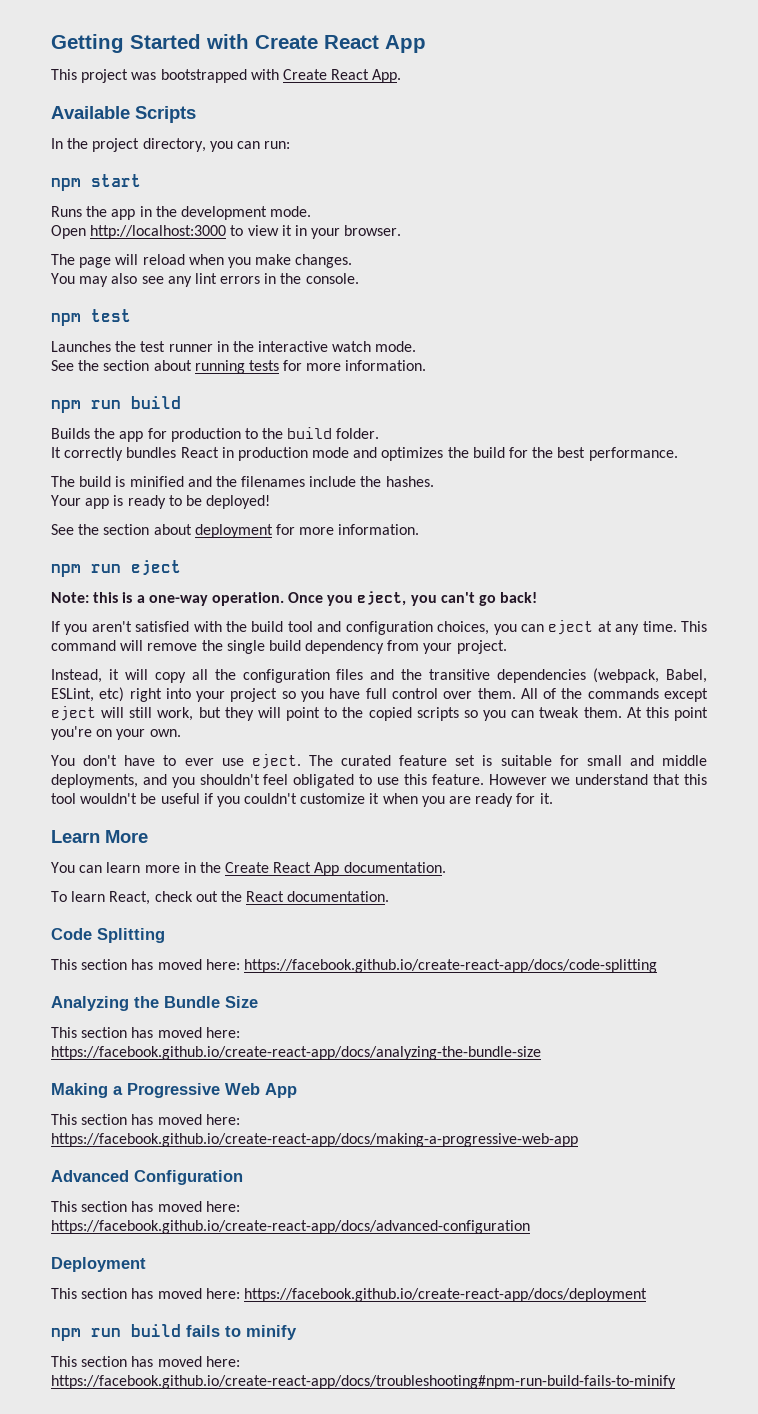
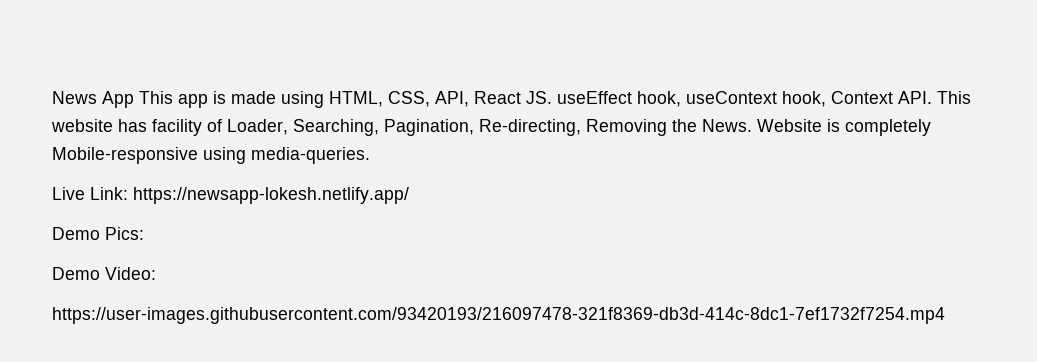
- Getting Started with Create React App
- This project was bootstrapped with Create React App.
- Available Scripts
- In the project directory, you can run:
- npm start
- Runs the app in the development mode.
- Open http://localhost:3000 to view it in your browser.
- The page will reload when you make changes.
- You may also see any lint errors in the console.
- npm test
- Launches the test runner in the interactive watch mode.
- See the section about running tests for more information.
- npm run build
- Builds the app for production to the build folder.
- It correctly bundles React in production mode and optimizes the build for the best performance.
- The build is minified and the filenames include the hashes.
- Your app is ready to be deployed!
- See the section about deployment for more information.
- npm run eject
- Note: this is a one-way operation. Once you eject, you can't go back!
- If you aren't satisfied with the build tool and configuration choices, you can eject at any time. This command will remove the single build dependency from your project.
- Instead, it will copy all the configuration files and the transitive dependencies (webpack, Babel, ESLint, etc) right into your project so you have full control over them. All of the commands except eject will still work, but they will point to the copied scripts so you can tweak them. At this point you're on your own.
- You don't have to ever use eject. The curated feature set is suitable for small and middle deployments, and you shouldn't feel obligated to use this feature. However we understand that this tool wouldn't be useful if you couldn't customize it when you are ready for it.
- Learn More
- You can learn more in the Create React App documentation.
- To learn React, check out the React documentation.
- Code Splitting
- This section has moved here: https://facebook.github.io/create-react-app/docs/code-splitting
- Analyzing the Bundle Size
- This section has moved here: https://facebook.github.io/create-react-app/docs/analyzing-the-bundle-size
- Making a Progressive Web App
- This section has moved here: https://facebook.github.io/create-react-app/docs/making-a-progressive-web-app
- Advanced Configuration
- This section has moved here: https://facebook.github.io/create-react-app/docs/advanced-configuration
- Deployment
- This section has moved here: https://facebook.github.io/create-react-app/docs/deployment
- npm run build fails to minify
- This section has moved here: https://facebook.github.io/create-react-app/docs/troubleshooting#npm-run-build-fails-to-minify
+ News App This app is made using HTML, CSS, API, React JS. useEffect hook, useContext hook, Context API. This website has facility of Loader, Searching, Pagination, Re-directing, Removing the News. Website is completely Mobile-responsive using media-queries.
+ Live Link: https://newsapp-lokesh.netlify.app/
+ Demo Pics:
+ Demo Video:
+ https://user-images.githubusercontent.com/93420193/216097478-321f8369-db3d-414c-8dc1-7ef1732f7254.mp4

